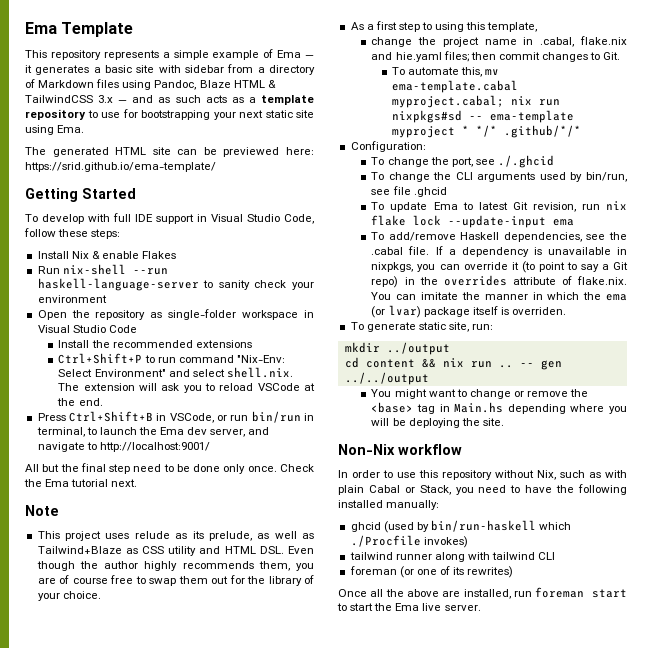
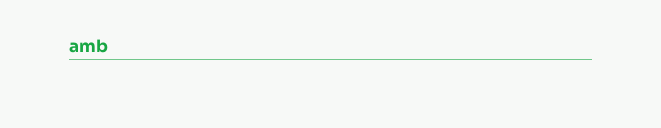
- Ema Template
- This repository represents a simple example of Ema — it generates a basic site with sidebar from a directory of Markdown files using Pandoc, Blaze HTML & TailwindCSS 3.x — and as such acts as a template repository to use for bootstrapping your next static site using Ema.
- The generated HTML site can be previewed here: https://srid.github.io/ema-template/
- Getting Started
- To develop with full IDE support in Visual Studio Code, follow these steps:
- Install Nix & enable Flakes
- Run nix-shell --run haskell-language-server to sanity check your environment
- Open the repository as single-folder workspace in Visual Studio Code
- Install the recommended extensions
- Ctrl+Shift+P to run command "Nix-Env: Select Environment" and select shell.nix. The extension will ask you to reload VSCode at the end.
- Press Ctrl+Shift+B in VSCode, or run bin/run in terminal, to launch the Ema dev server, and navigate to http://localhost:9001/
- All but the final step need to be done only once. Check the Ema tutorial next.
- Note
- This project uses relude as its prelude, as well as Tailwind+Blaze as CSS utility and HTML DSL. Even though the author highly recommends them, you are of course free to swap them out for the library of your choice.
- As a first step to using this template,
- change the project name in .cabal, flake.nix and hie.yaml files; then commit changes to Git.
- To automate this, mv ema-template.cabal myproject.cabal; nix run nixpkgs#sd -- ema-template myproject * */* .github/*/*
- Configuration:
- To change the port, see ./.ghcid
- To change the CLI arguments used by bin/run, see file .ghcid
- To update Ema to latest Git revision, run nix flake lock --update-input ema
- To add/remove Haskell dependencies, see the .cabal file. If a dependency is unavailable in nixpkgs, you can override it (to point to say a Git repo) in the overrides attribute of flake.nix. You can imitate the manner in which the ema (or lvar) package itself is overriden.
- To generate static site, run:
- mkdir ../output
- cd content && nix run .. -- gen ../../output
- You might want to change or remove the <base> tag in Main.hs depending where you will be deploying the site.
- Non-Nix workflow
- In order to use this repository without Nix, such as with plain Cabal or Stack, you need to have the following installed manually:
- ghcid (used by bin/run-haskell which ./Procfile invokes)
- tailwind runner along with tailwind CLI
- foreman (or one of its rewrites)
- Once all the above are installed, run foreman start to start the Ema live server.
+ amb

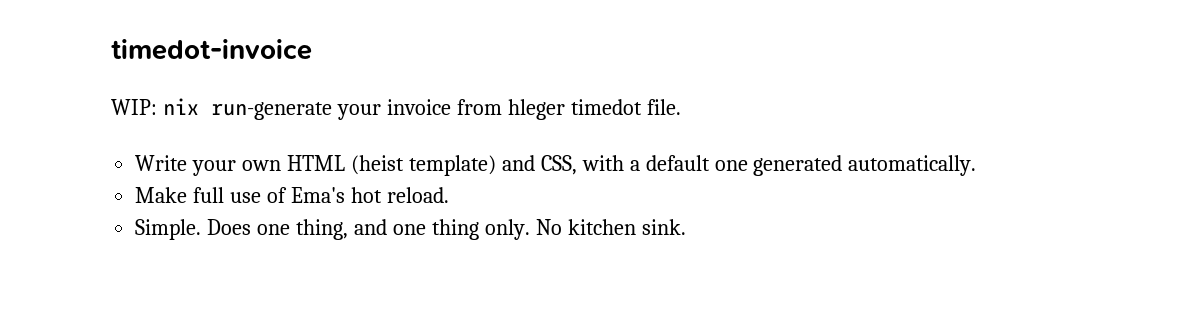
- amb
+ timedot-invoice
+ WIP: nix run-generate your invoice from hleger timedot file.
+ Write your own HTML (heist template) and CSS, with a default one generated automatically.
+ Make full use of Ema's hot reload.
+ Simple. Does one thing, and one thing only. No kitchen sink.

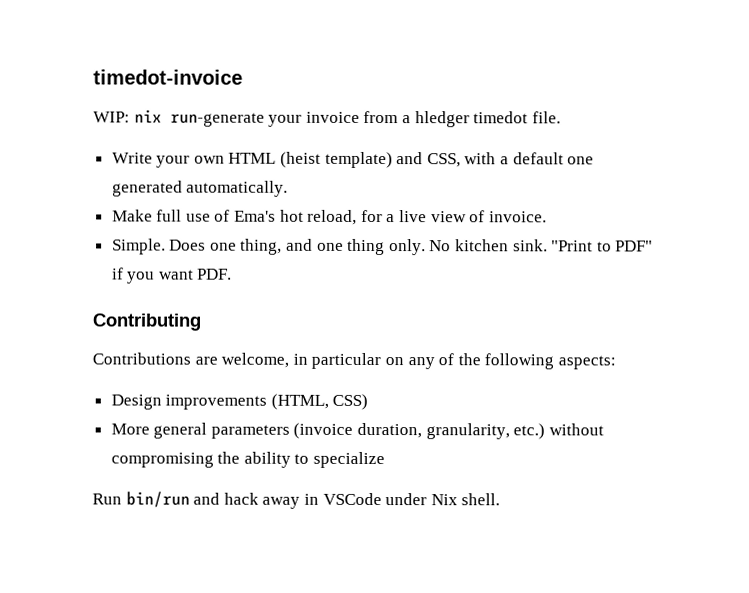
- WIP: nix run-generate your invoice from hleger timedot file.
+ WIP: nix run-generate your invoice from a hledger timedot file.
- Make full use of Ema's hot reload.
+ Make full use of Ema's hot reload, for a live view of invoice.
+ "Print to PDF" if you want PDF.
+ Contributing
+ Contributions are welcome, in particular on any of the following aspects:
+ Design improvements (HTML, CSS)
+ More general parameters (invoice duration, granularity, etc.) without compromising the ability to specialize
+ Run bin/run and hack away in VSCode under Nix shell.

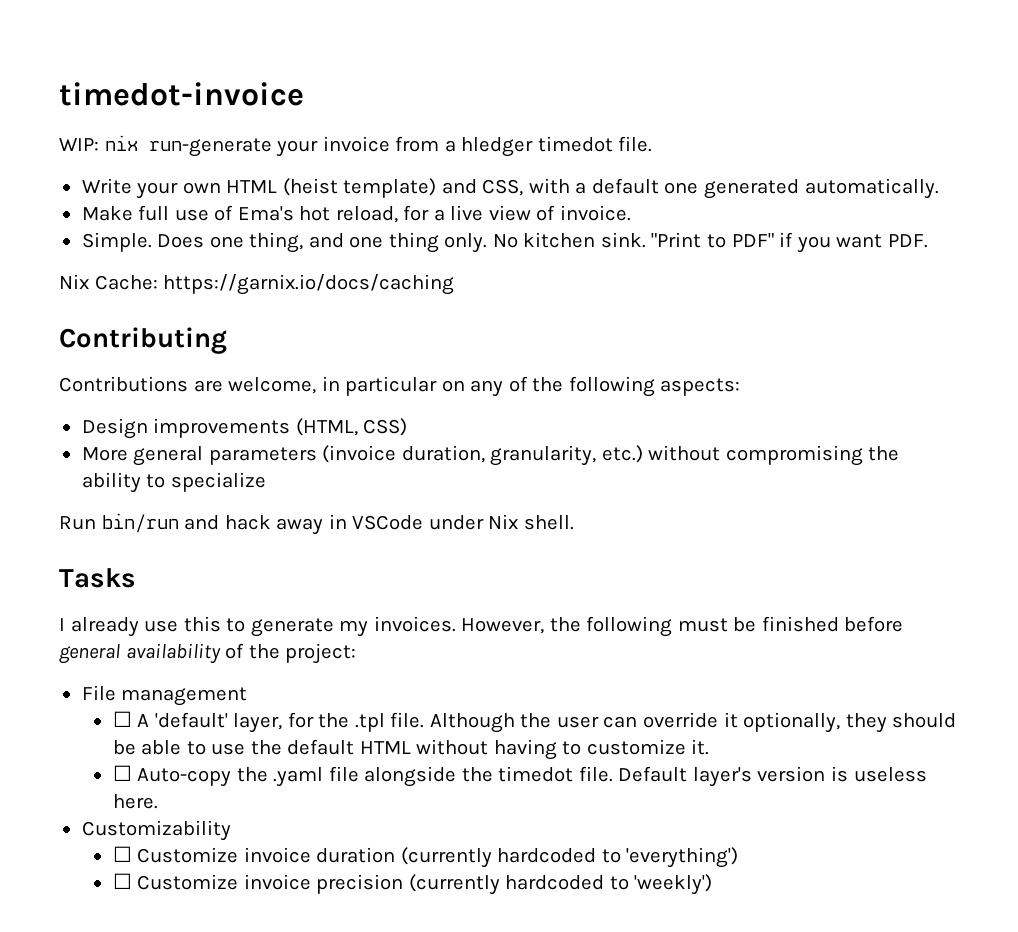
+ Nix Cache: https://garnix.io/docs/caching
+ Tasks
+ I already use this to generate my invoices. However, the following must be finished before general availability of the project:
+ File management
+ ☐ A 'default' layer, for the .tpl file. Although the user can override it optionally, they should be able to use the default HTML without having to customize it.
+ ☐ Auto-copy the .yaml file alongside the timedot file. Default layer's version is useless here.
+ Customizability
+ ☐ Customize invoice duration (currently hardcoded to 'everything')
+ ☐ Customize invoice precision (currently hardcoded to 'weekly')

